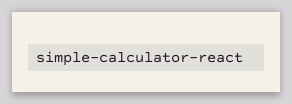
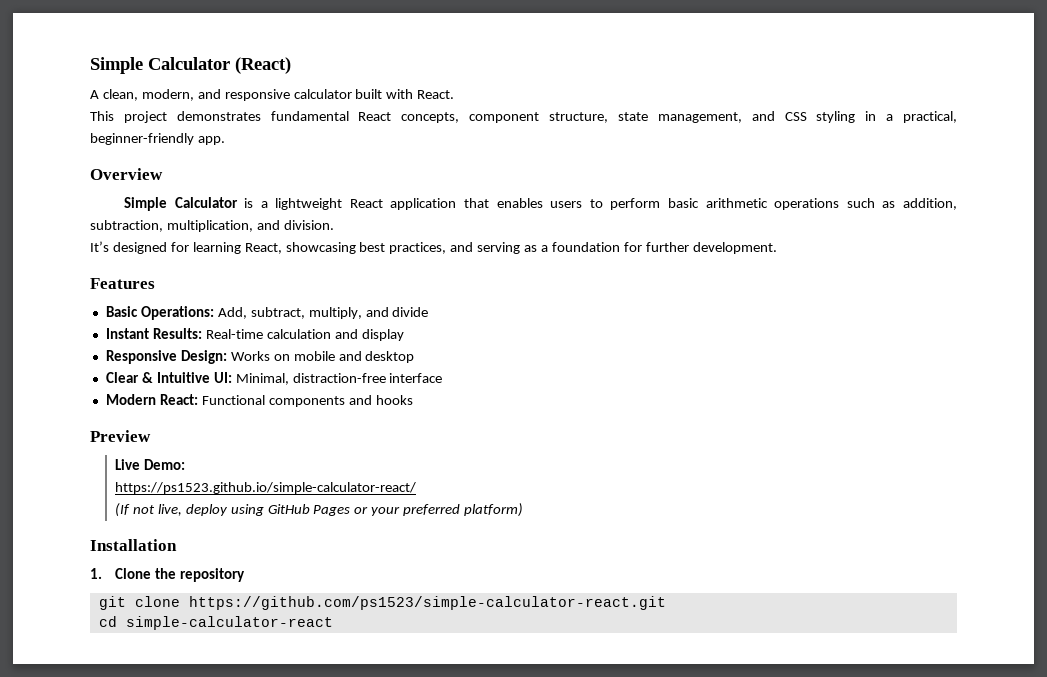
- simple-calculator-react
+ Simple Calculator (React)
+ A clean, modern, and responsive calculator built with React.
+ This project demonstrates fundamental React concepts, component structure, state management, and CSS styling in a practical, beginner-friendly app.
+ Overview
+ Simple Calculator is a lightweight React application that enables users to perform basic arithmetic operations such as addition, subtraction, multiplication, and division.
+ It’s designed for learning React, showcasing best practices, and serving as a foundation for further development.
+ Features
+ Basic Operations: Add, subtract, multiply, and divide
+ Instant Results: Real-time calculation and display
+ Responsive Design: Works on mobile and desktop
+ Clear & Intuitive UI: Minimal, distraction-free interface
+ Modern React: Functional components and hooks
+ Preview
+ Live Demo:
+ https://ps1523.github.io/simple-calculator-react/
+ (If not live, deploy using GitHub Pages or your preferred platform)
+ Installation
+ 1. Clone the repository
+ git clone https://github.com/ps1523/simple-calculator-react.git
+ cd simple-calculator-react

